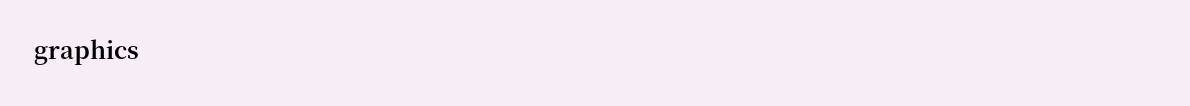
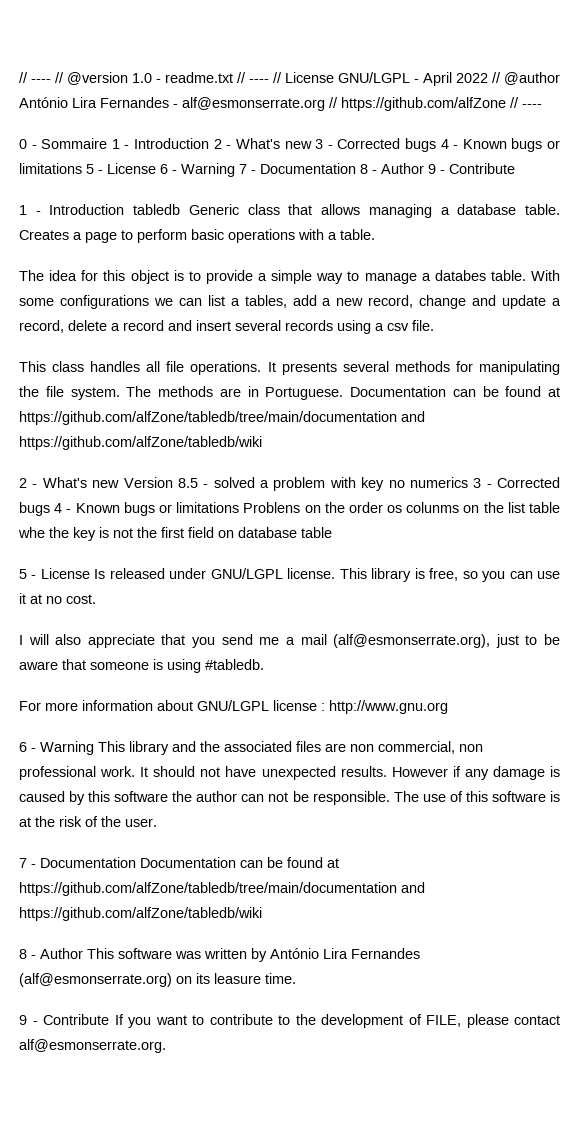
- graphics
+ // ---- // @version 1.0 - readme.txt // ---- // License GNU/LGPL - April 2022 // @author António Lira Fernandes - alf@esmonserrate.org // https://github.com/alfZone // ----
+ 0 - Sommaire 1 - Introduction 2 - What's new 3 - Corrected bugs 4 - Known bugs or limitations 5 - License 6 - Warning 7 - Documentation 8 - Author 9 - Contribute
+ 1 - Introduction tabledb Generic class that allows managing a database table. Creates a page to perform basic operations with a table.
+ The idea for this object is to provide a simple way to manage a databes table. With some configurations we can list a tables, add a new record, change and update a record, delete a record and insert several records using a csv file.
+ This class handles all file operations. It presents several methods for manipulating the file system. The methods are in Portuguese. Documentation can be found at https://github.com/alfZone/tabledb/tree/main/documentation and https://github.com/alfZone/tabledb/wiki
+ 2 - What's new Version 8.5 - solved a problem with key no numerics 3 - Corrected bugs 4 - Known bugs or limitations Problens on the order os colunms on the list table whe the key is not the first field on database table
+ 5 - License Is released under GNU/LGPL license. This library is free, so you can use it at no cost.
+ I will also appreciate that you send me a mail (alf@esmonserrate.org), just to be aware that someone is using #tabledb.
+ For more information about GNU/LGPL license : http://www.gnu.org
+ 6 - Warning This library and the associated files are non commercial, non professional work. It should not have unexpected results. However if any damage is caused by this software the author can not be responsible. The use of this software is at the risk of the user.
+ 7 - Documentation Documentation can be found at https://github.com/alfZone/tabledb/tree/main/documentation and https://github.com/alfZone/tabledb/wiki
+ 8 - Author This software was written by António Lira Fernandes (alf@esmonserrate.org) on its leasure time.
+ 9 - Contribute If you want to contribute to the development of FILE, please contact alf@esmonserrate.org.

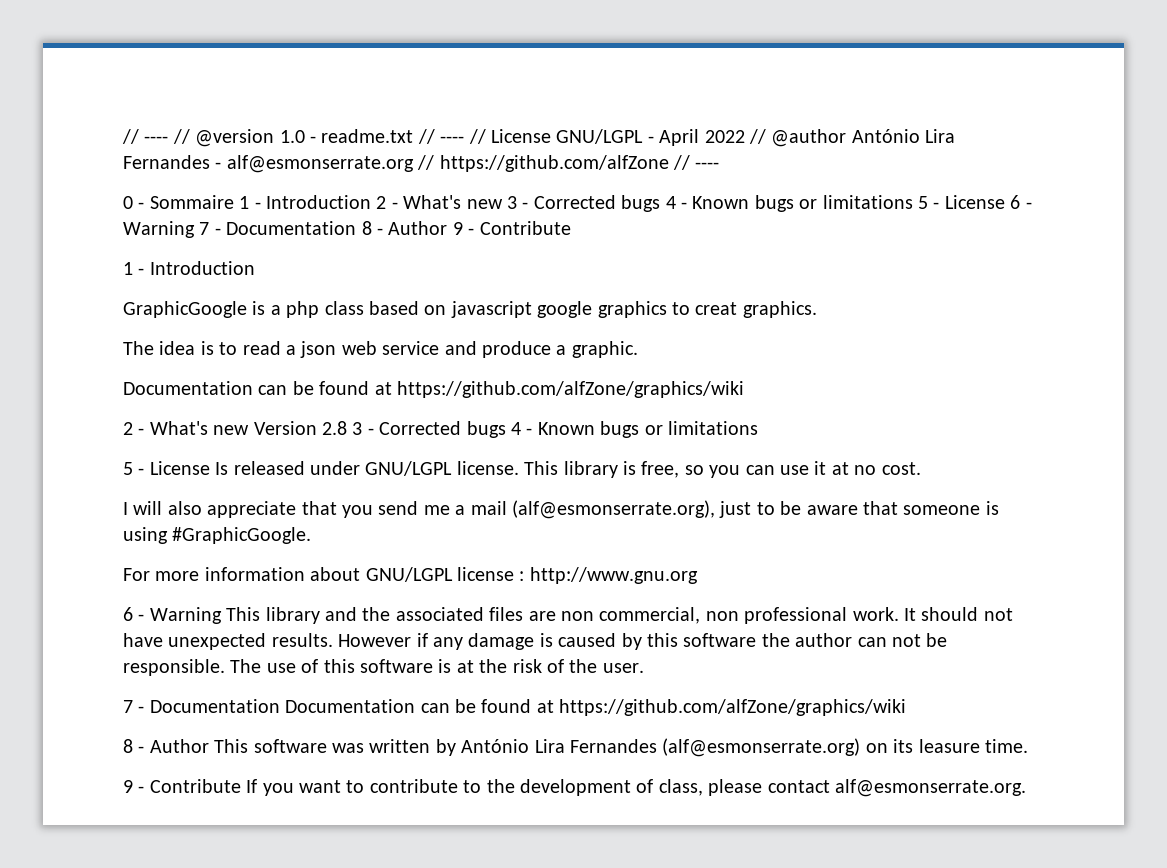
  0 - Sommaire 1 - Introduction 2 - What's new 3 - Corrected bugs 4 - Known bugs or limitations 5 - License 6 - Warning 7 - Documentation 8 - Author 9 - Contribute
- 1 - Introduction tabledb Generic class that allows managing a database table. Creates a page to perform basic operations with a table.
- The idea for this object is to provide a simple way to manage a databes table. With some configurations we can list a tables, add a new record, change and update a record, delete a record and insert several records using a csv file.
- This class handles all file operations. It presents several methods for manipulating the file system. The methods are in Portuguese. Documentation can be found at https://github.com/alfZone/tabledb/tree/main/documentation and https://github.com/alfZone/tabledb/wiki
+ 1 - Introduction
+ GraphicGoogle is a php class based on javascript google graphics to creat graphics.
+ The idea is to read a json web service and produce a graphic.
+ Documentation can be found at https://github.com/alfZone/graphics/wiki
- 2 - What's new Version 8.5 - solved a problem with key no numerics 3 - Corrected bugs 4 - Known bugs or limitations Problens on the order os colunms on the list table whe the key is not the first field on database table
+ 2 - What's new Version 2.8 3 - Corrected bugs 4 - Known bugs or limitations
- I will also appreciate that you send me a mail (alf@esmonserrate.org), just to be aware that someone is using #tabledb.
+ I will also appreciate that you send me a mail (alf@esmonserrate.org), just to be aware that someone is using #GraphicGoogle.
- 7 - Documentation Documentation can be found at https://github.com/alfZone/tabledb/tree/main/documentation and https://github.com/alfZone/tabledb/wiki
+ 7 - Documentation Documentation can be found at https://github.com/alfZone/graphics/wiki
- 9 - Contribute If you want to contribute to the development of FILE, please contact alf@esmonserrate.org.
+ 9 - Contribute If you want to contribute to the development of class, please contact alf@esmonserrate.org.

